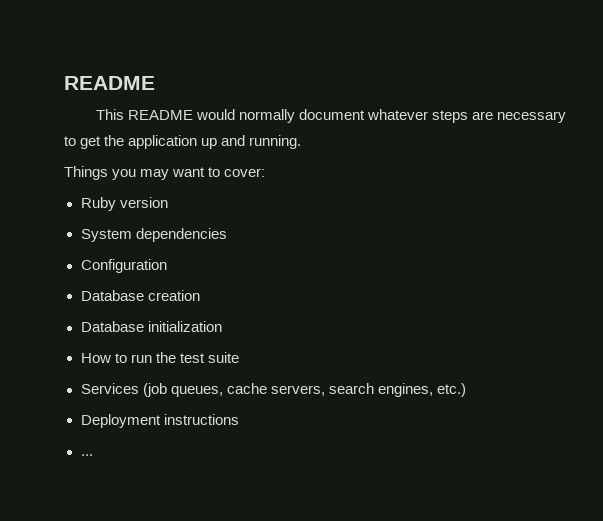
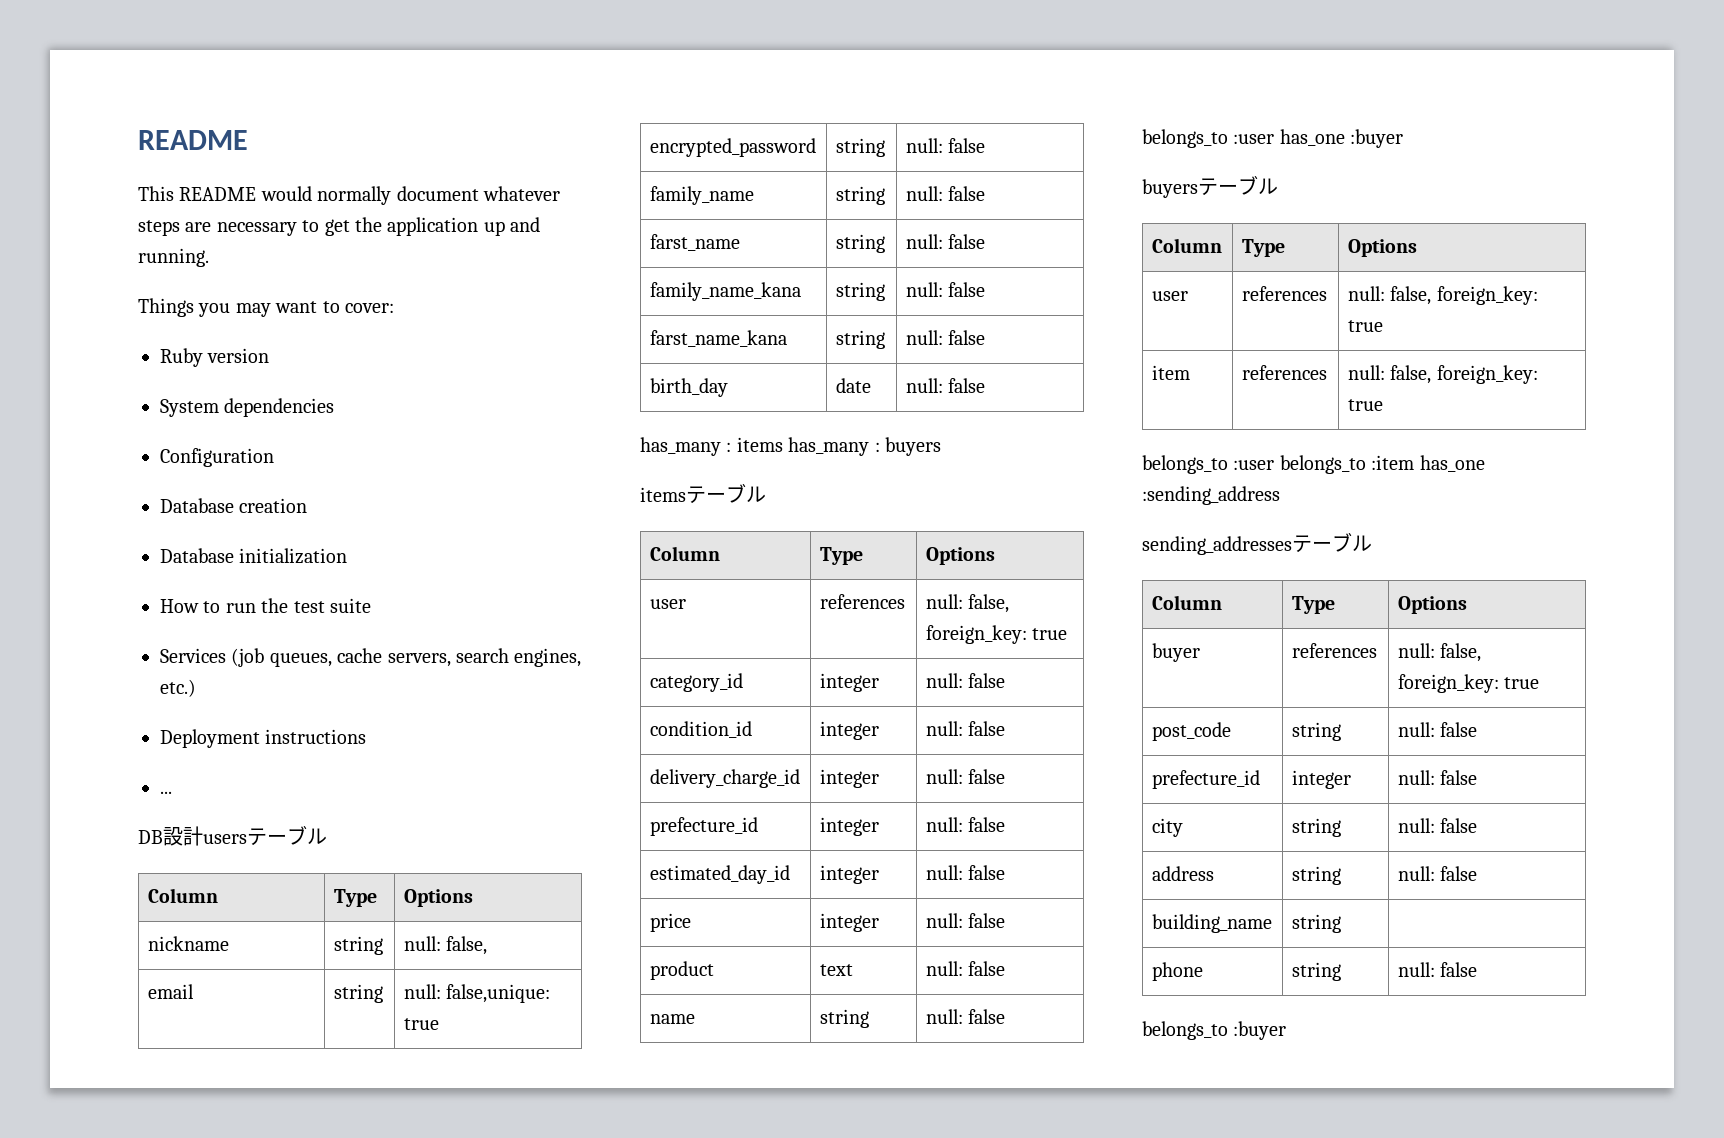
+ DB設計usersテーブル
+ Column | Type | Options
+ nickname | string | null: false,
+ email | string | null: false,unique: true
+ encrypted_password | string | null: false
+ family_name | string | null: false
+ farst_name | string | null: false
+ family_name_kana | string | null: false
+ farst_name_kana | string | null: false
+ birth_day | date | null: false
+ has_many : items has_many : buyers
+ itemsテーブル
+ Column | Type | Options
+ user | references | null: false, foreign_key: true
+ category_id | integer | null: false
+ condition_id | integer | null: false
+ delivery_charge_id | integer | null: false
+ prefecture_id | integer | null: false
+ estimated_day_id | integer | null: false
+ price | integer | null: false
+ product | text | null: false
+ name | string | null: false
+ belongs_to :user has_one :buyer
+ buyersテーブル
+ Column | Type | Options
+ user | references | null: false, foreign_key: true
+ item | references | null: false, foreign_key: true
+ belongs_to :user belongs_to :item has_one :sending_address
+ sending_addressesテーブル
+ Column | Type | Options
+ buyer | references | null: false, foreign_key: true
+ post_code | string | null: false
+ prefecture_id | integer | null: false
+ city | string | null: false
+ address | string | null: false
+ building_name | string |
+ phone | string | null: false
+ belongs_to :buyer

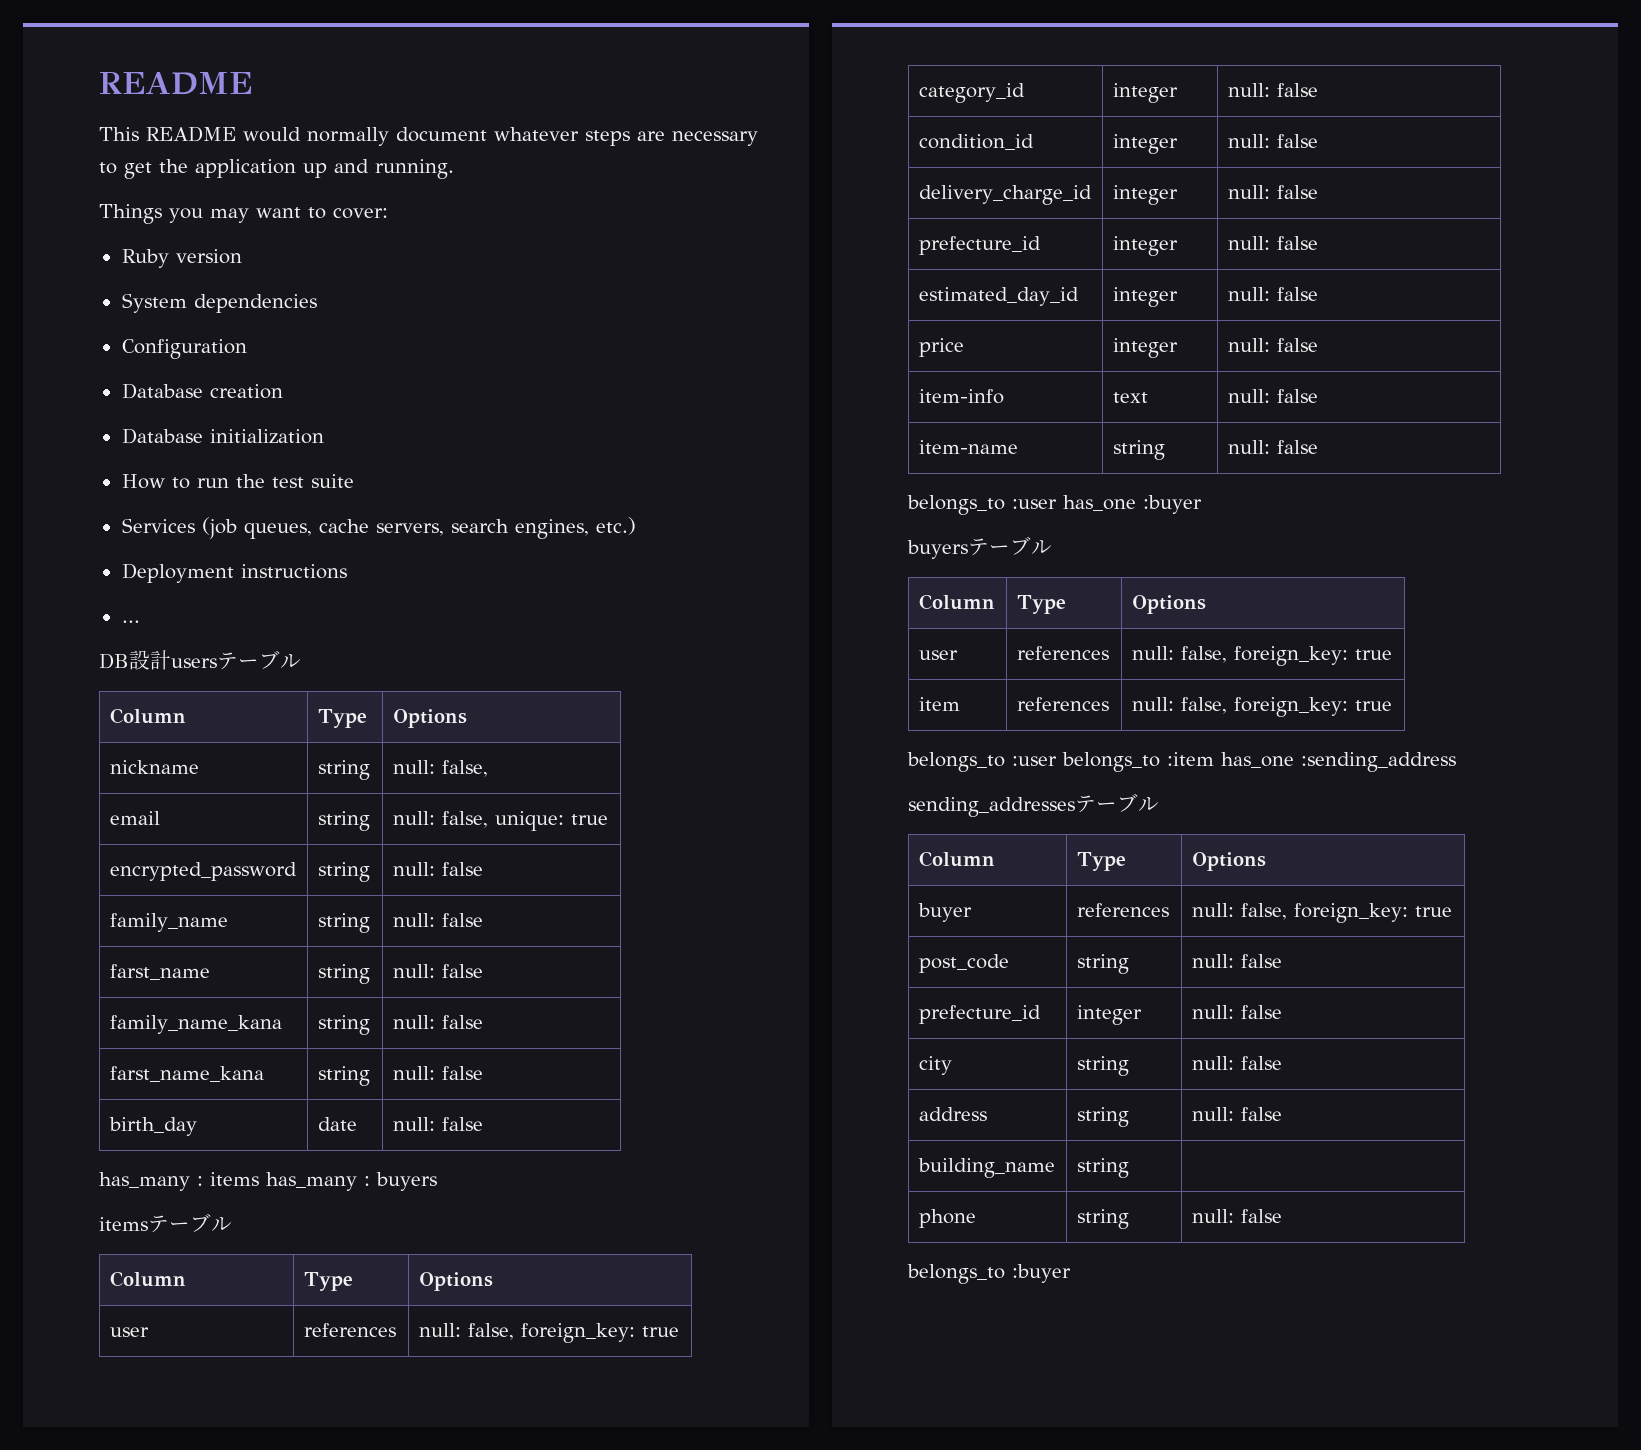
- email | string | null: false,unique: true
+ email | string | null: false, unique: true
- product | text | null: false
+ item-info | text | null: false
- name | string | null: false
+ item-name | string | null: false

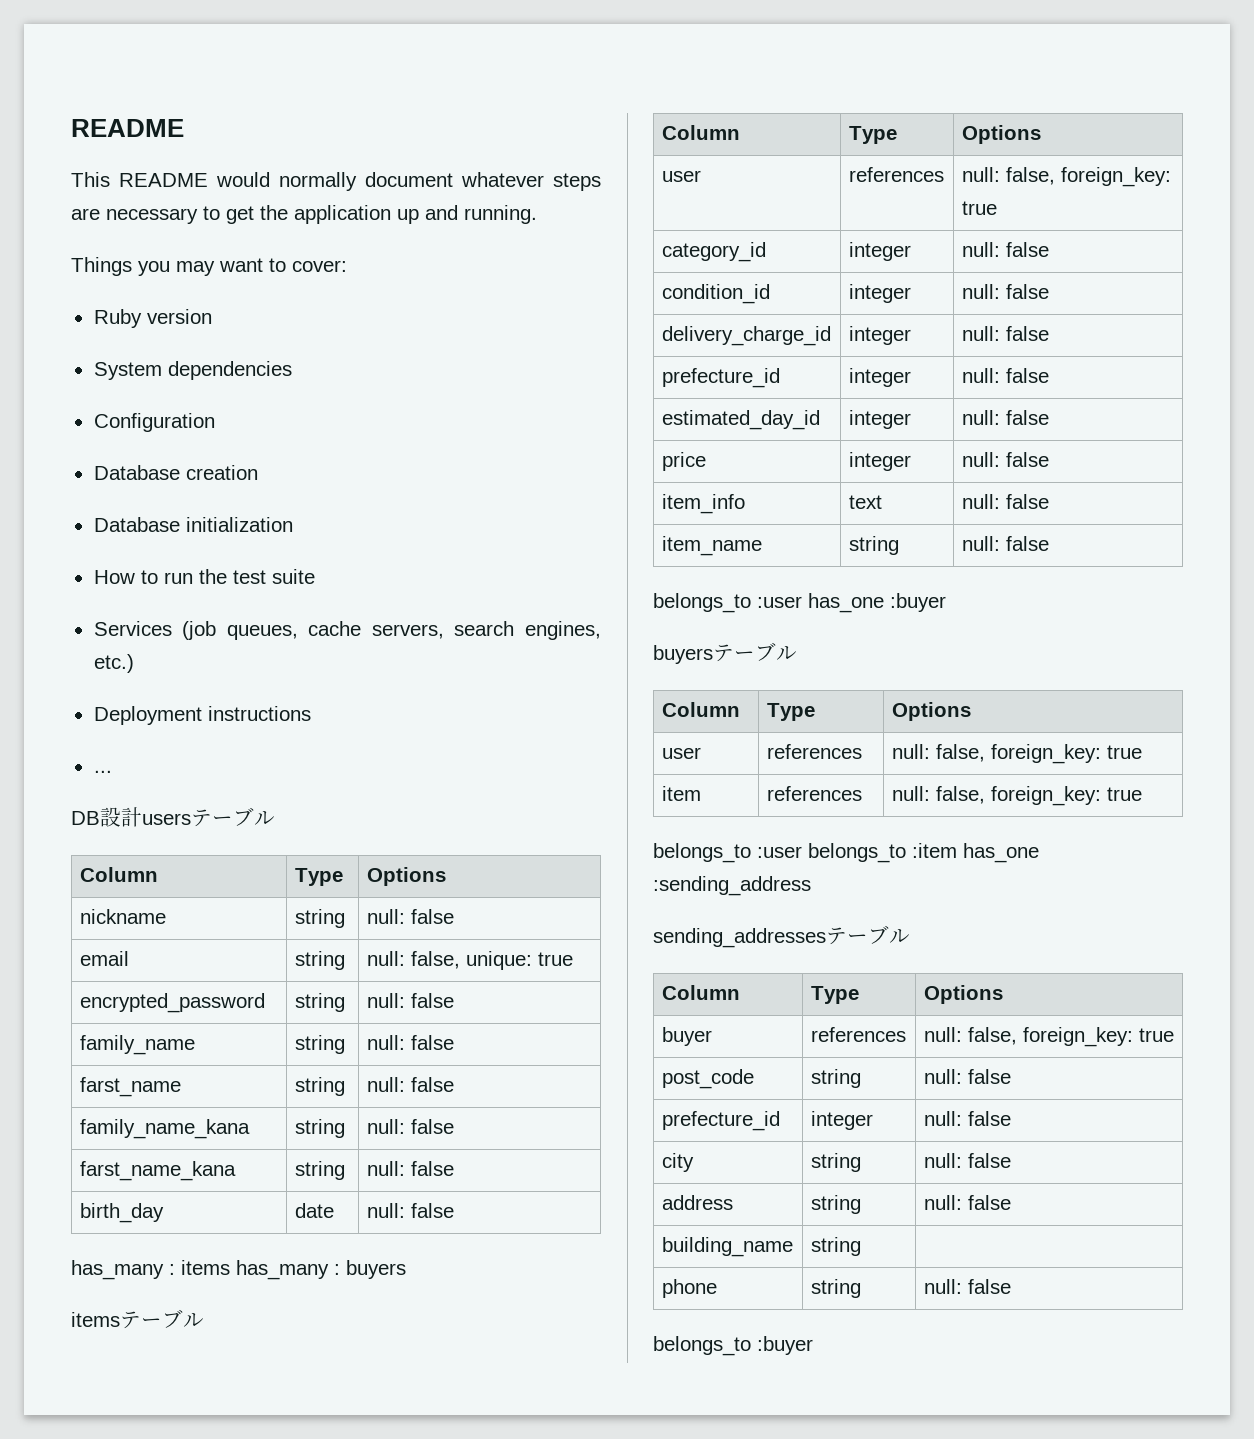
- nickname | string | null: false,
+ nickname | string | null: false
- item-info | text | null: false
+ item_info | text | null: false
- item-name | string | null: false
+ item_name | string | null: false

